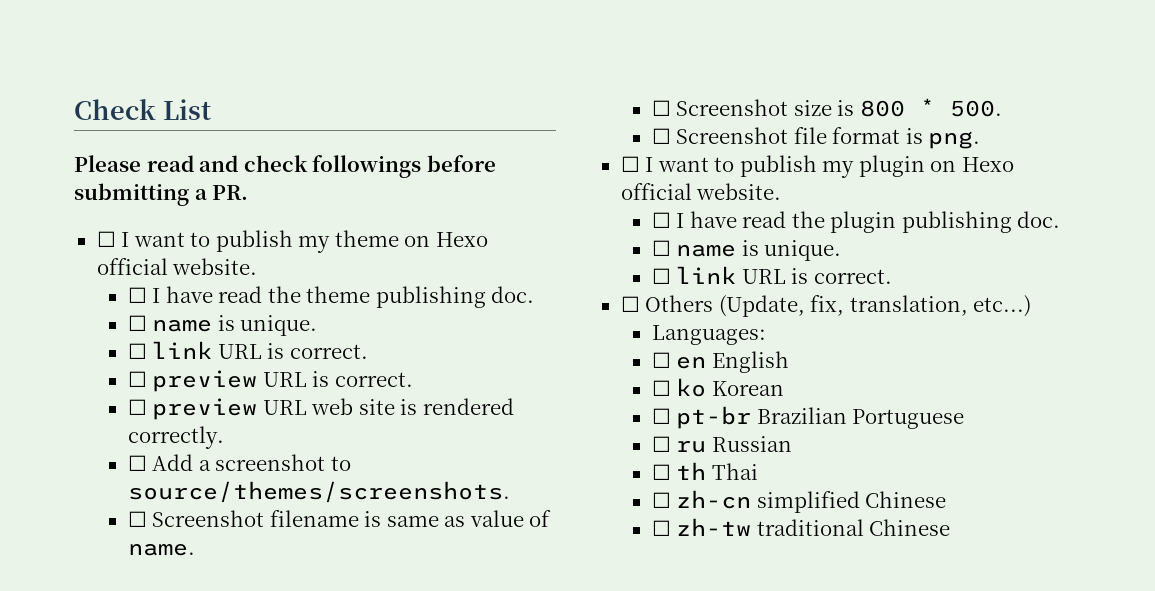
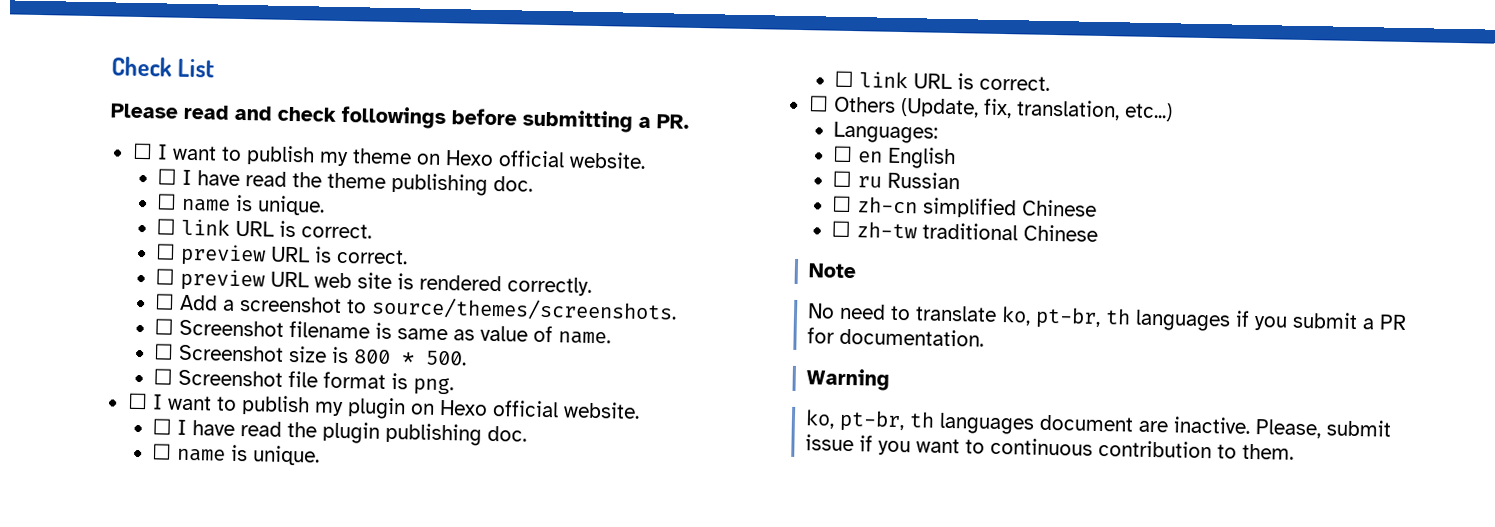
- ☐ ko Korean
- ☐ pt-br Brazilian Portuguese
- ☐ th Thai
+ Note
+ No need to translate ko, pt-br, th languages if you submit a PR for documentation.
+ Warning
+ ko, pt-br, th languages document are inactive. Please, submit issue if you want to continuous contribution to them.

